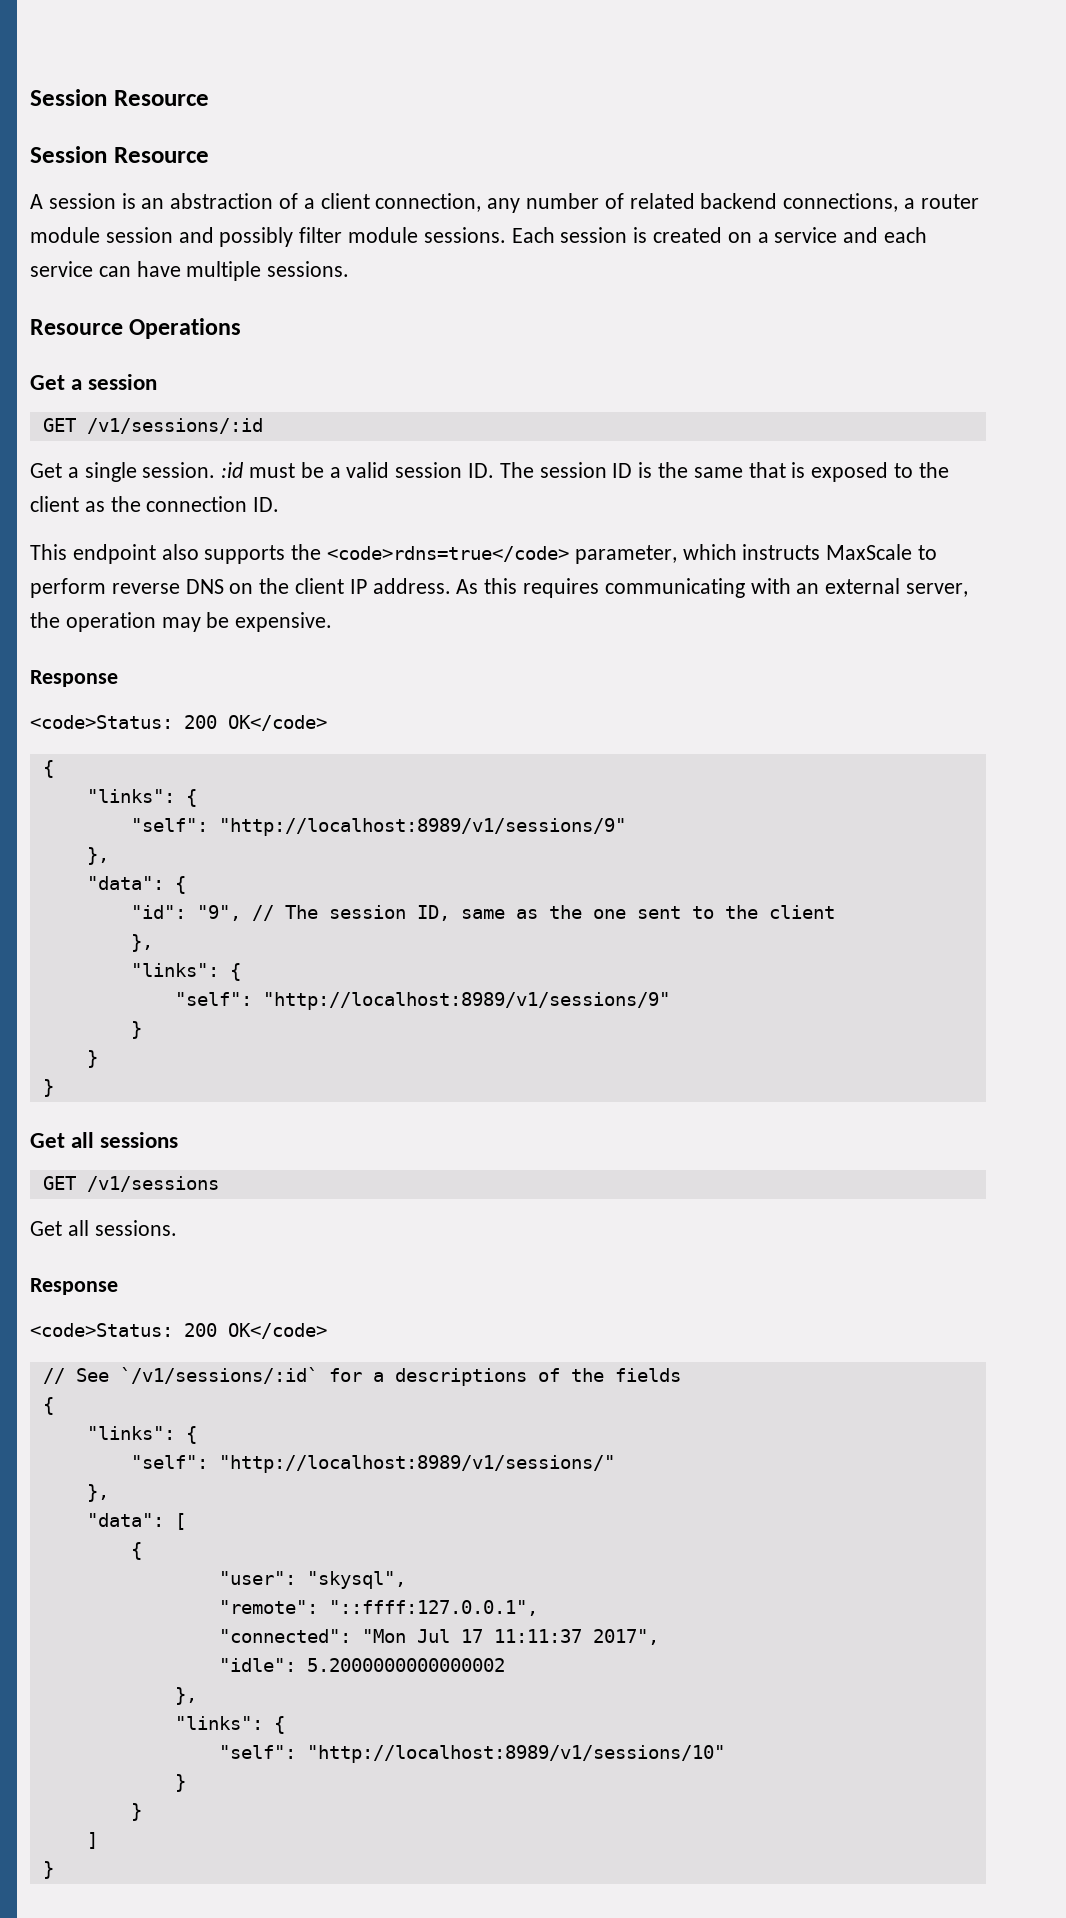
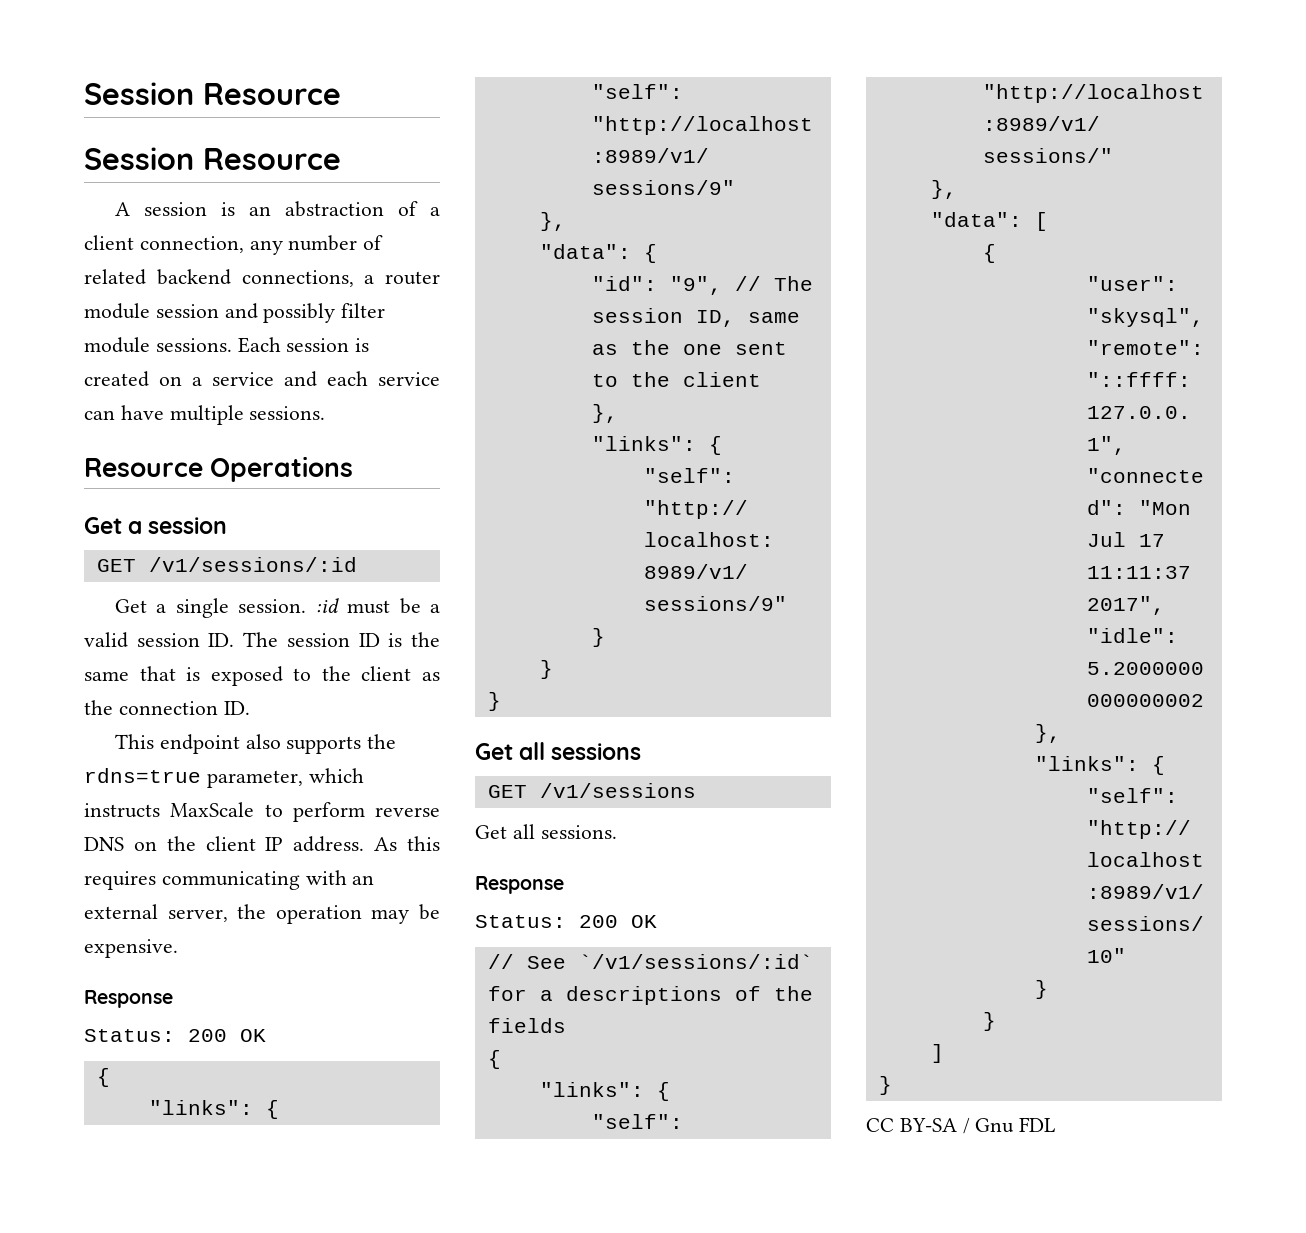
- This endpoint also supports the <code>rdns=true</code> parameter, which instructs MaxScale to perform reverse DNS on the client IP address.
+ This endpoint also supports the rdns=true parameter, which instructs MaxScale to perform reverse DNS on the client IP address.
  As this requires communicating with an external server, the operation may be expensive.
  Response
- <code>Status: 200 OK</code>
+ Status: 200 OK
  Get all sessions.
  Response
- <code>Status: 200 OK</code>
+ Status: 200 OK
+ CC BY-SA / Gnu FDL

